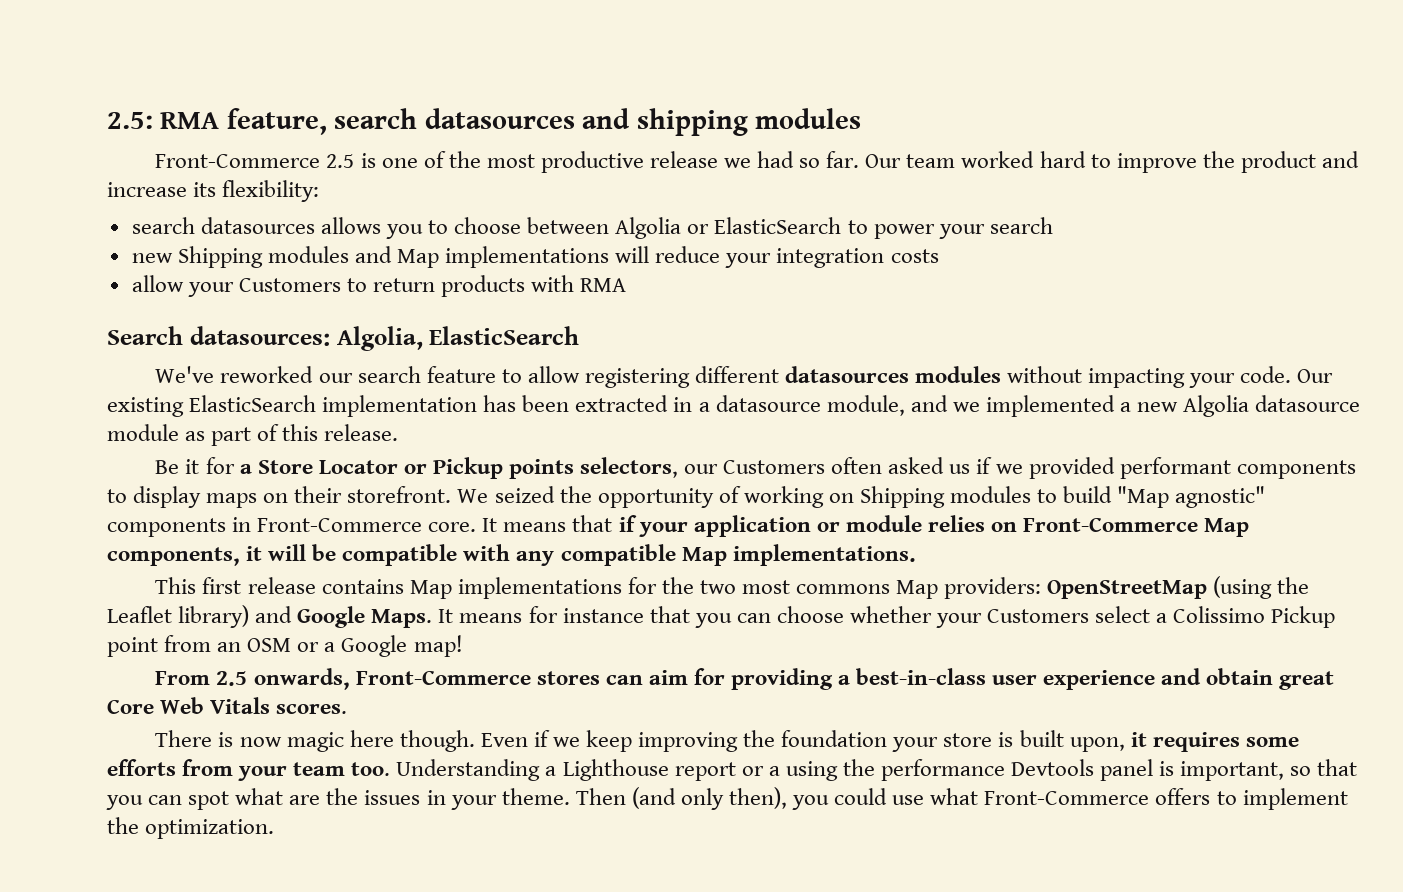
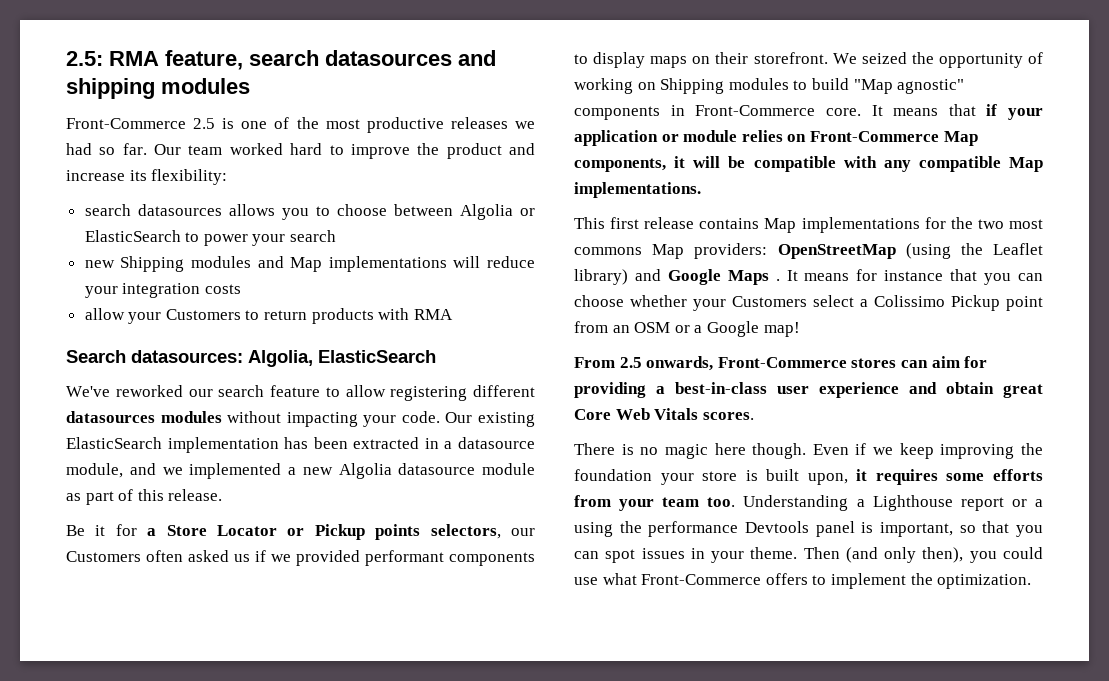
- Front-Commerce 2.5 is one of the most productive release we had so far.
+ Front-Commerce 2.5 is one of the most productive releases we had so far.
- This first release contains Map implementations for the two most commons Map providers: OpenStreetMap (using the Leaflet library) and Google Maps.
+ This first release contains Map implementations for the two most commons Map providers: OpenStreetMap (using the Leaflet library) and Google Maps .
- There is now magic here though.
+ There is no magic here though.
- Understanding a Lighthouse report or a using the performance Devtools panel is important, so that you can spot what are the issues in your theme.
+ Understanding a Lighthouse report or a using the performance Devtools panel is important, so that you can spot issues in your theme.

